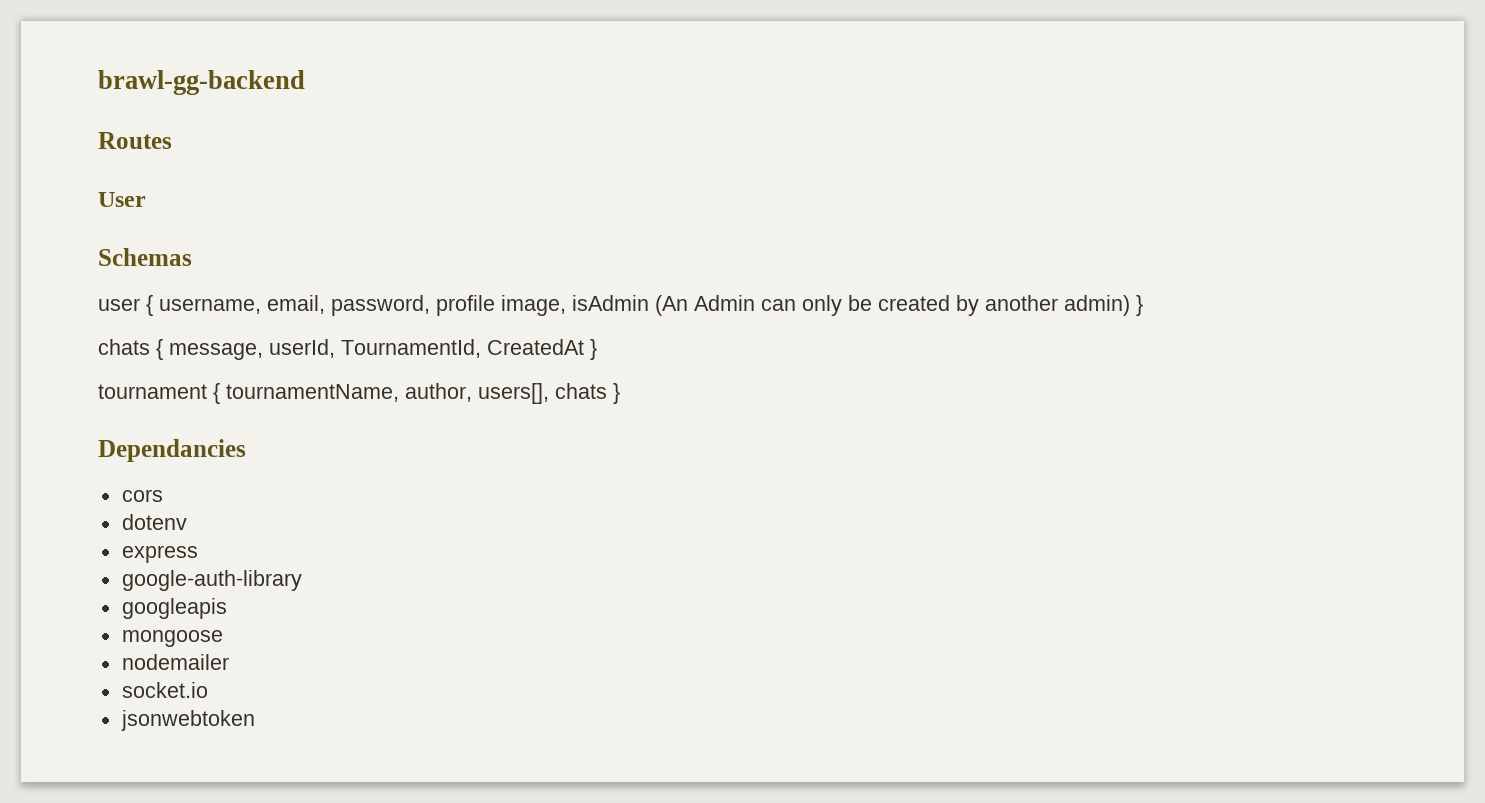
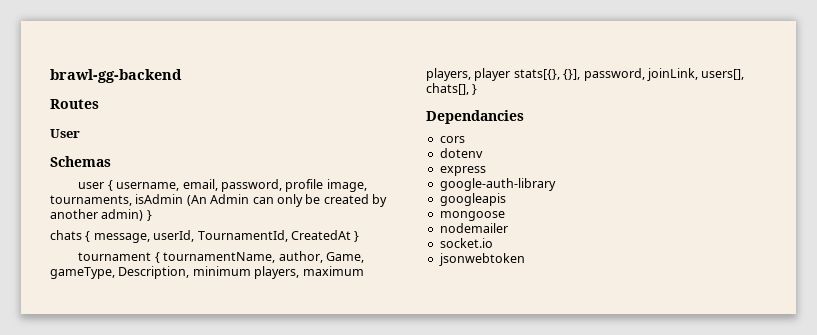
- user { username, email, password, profile image, isAdmin (An Admin can only be created by another admin) }
+ user { username, email, password, profile image, tournaments, isAdmin (An Admin can only be created by another admin) }
- tournament { tournamentName, author, users[], chats }
+ tournament { tournamentName, author, Game, gameType, Description, minimum players, maximum players, player stats[{}, {}], password, joinLink, users[], chats[], }

